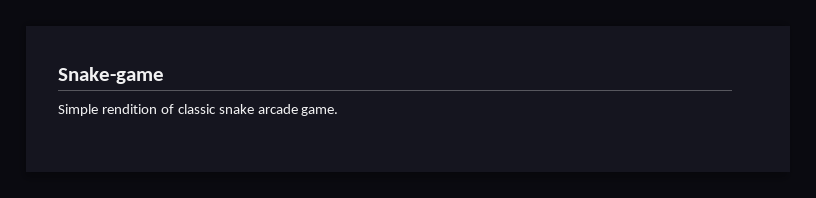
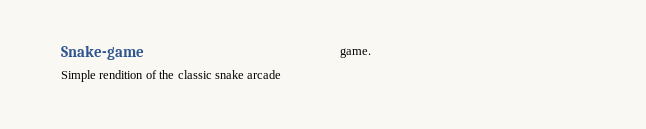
- Simple rendition of classic snake arcade game.
+ Simple rendition of the classic snake arcade game.

